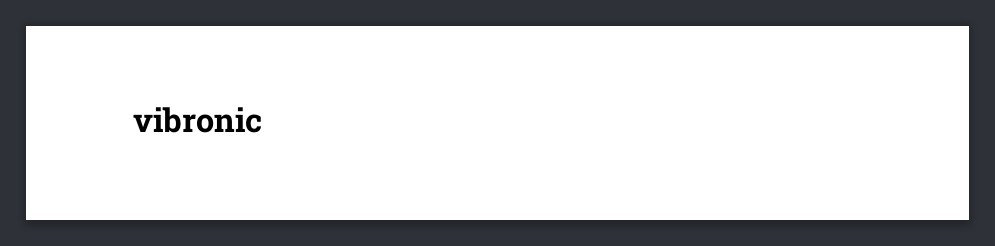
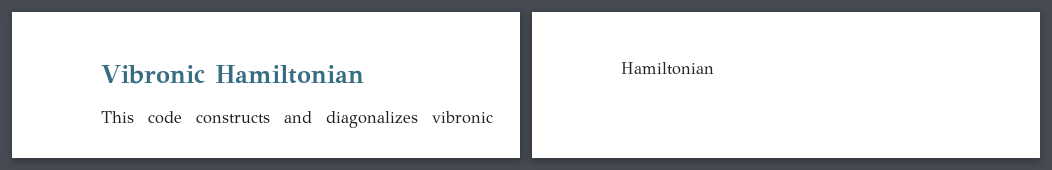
- vibronic
+ Vibronic Hamiltonian
+ This code constructs and diagonalizes vibronic Hamiltonian

